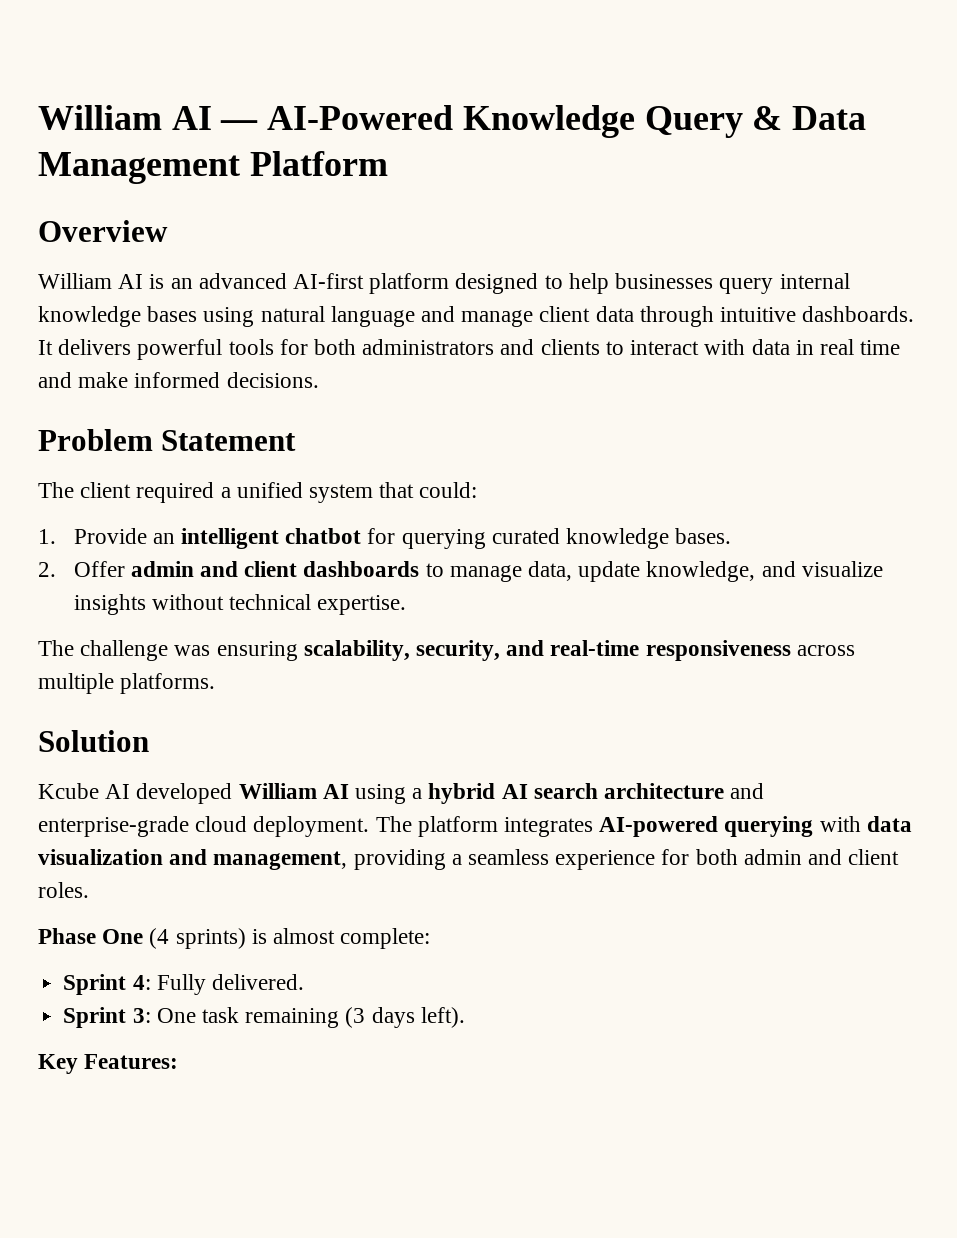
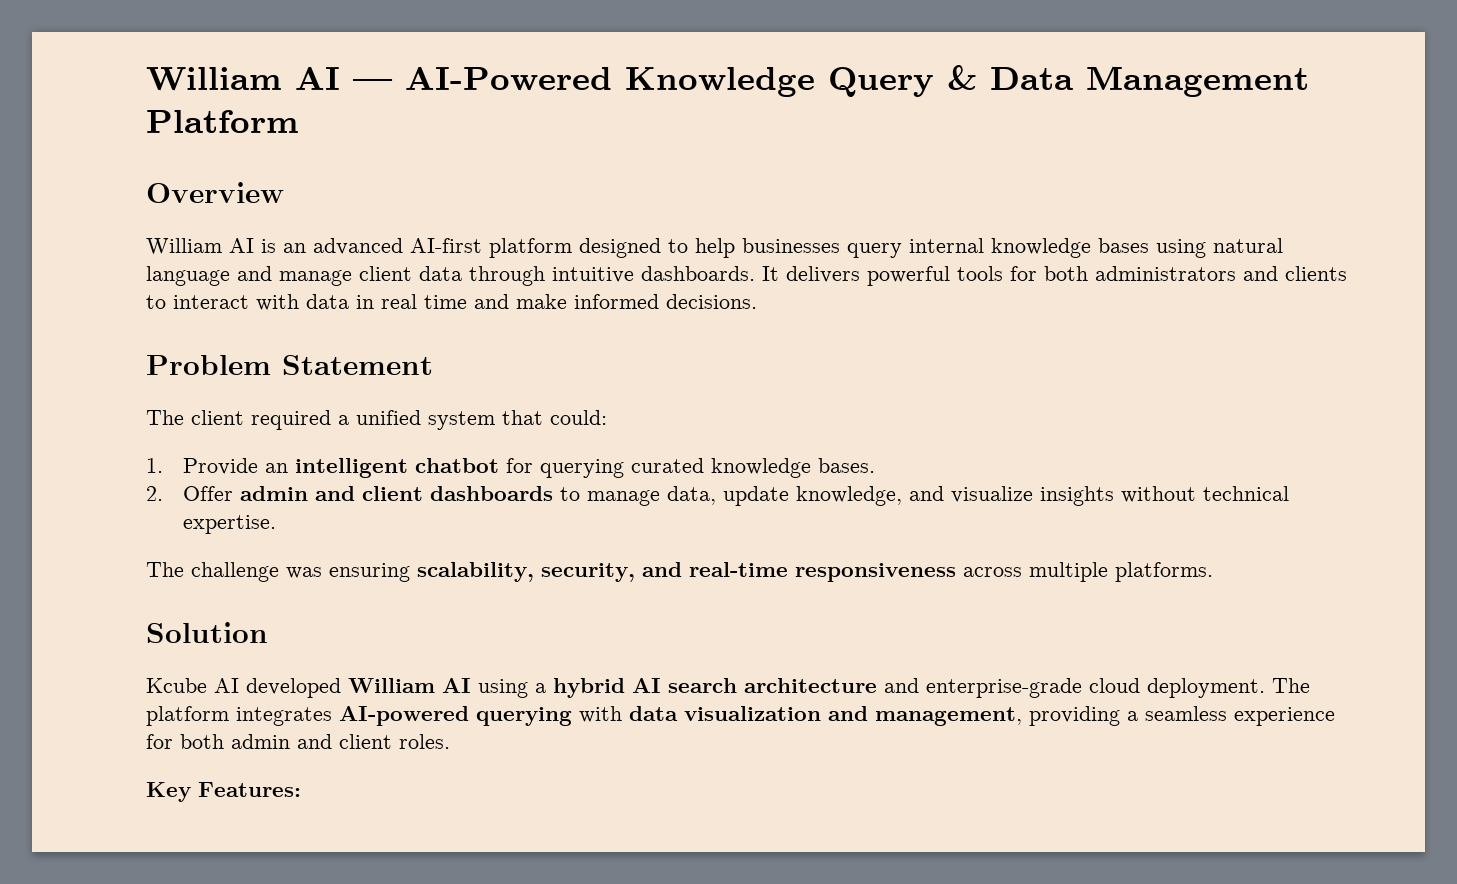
- Phase One (4 sprints) is almost complete:
- Sprint 4: Fully delivered.
- Sprint 3: One task remaining (3 days left).

